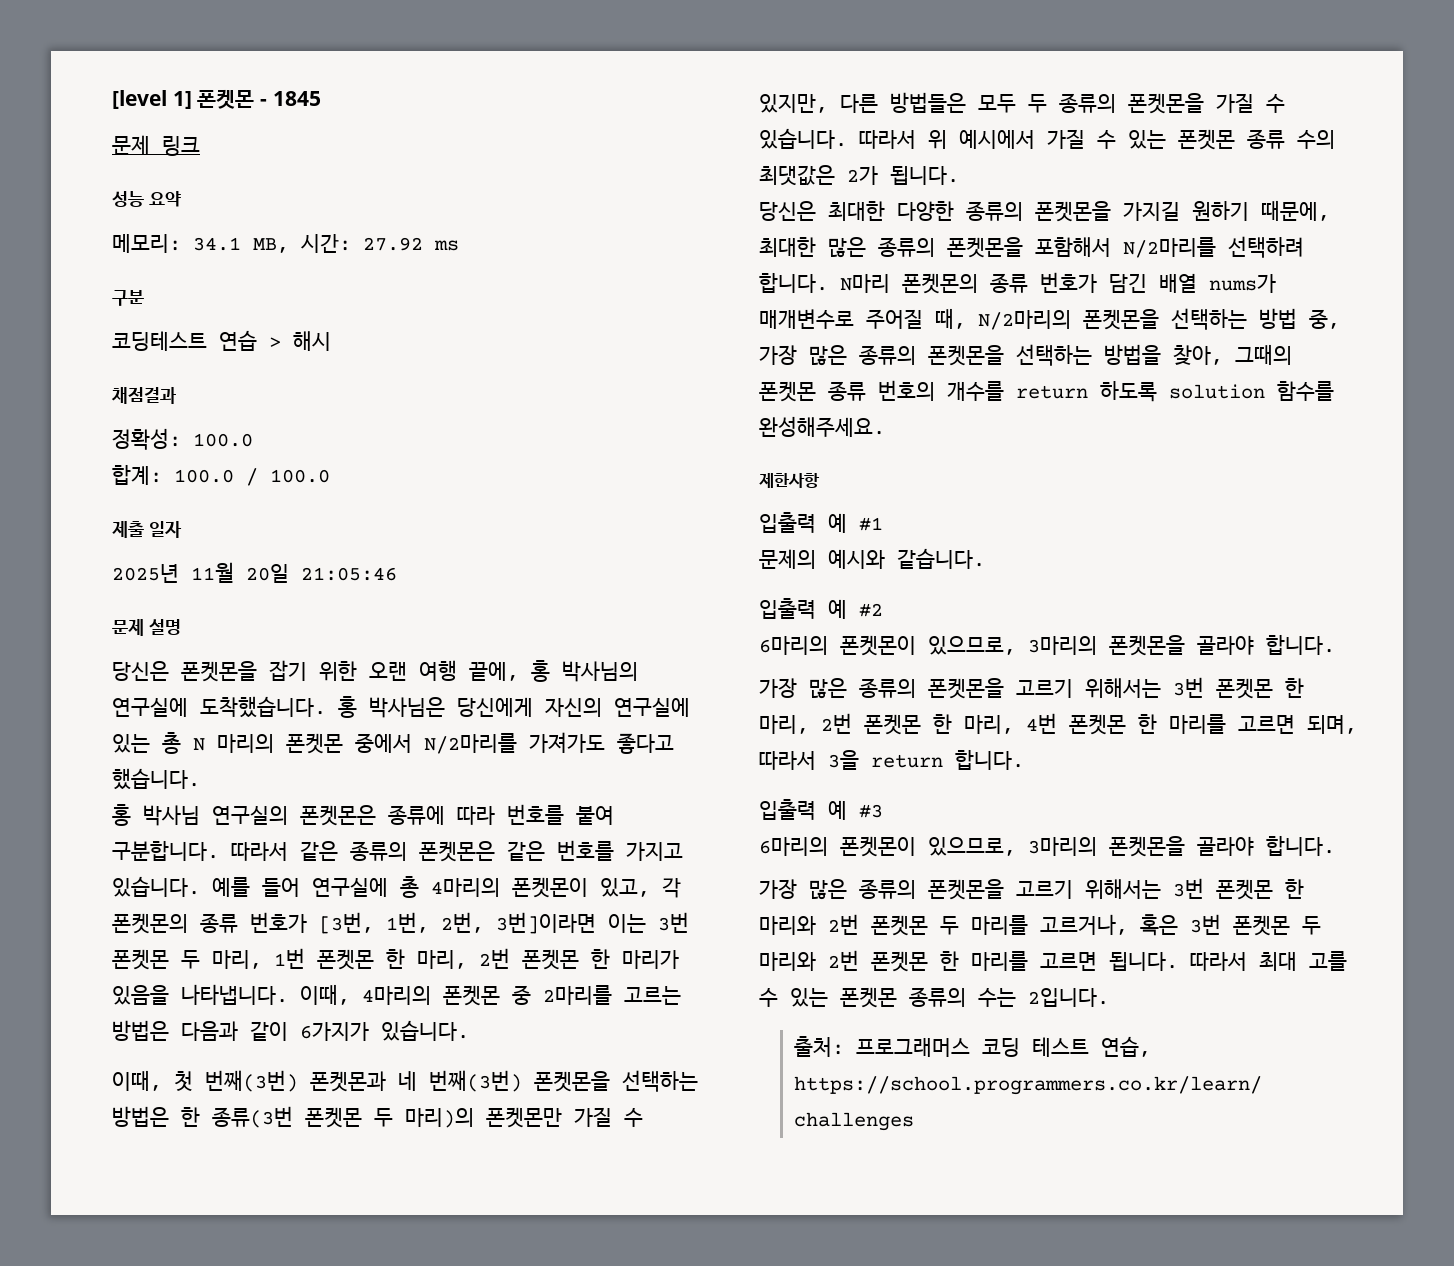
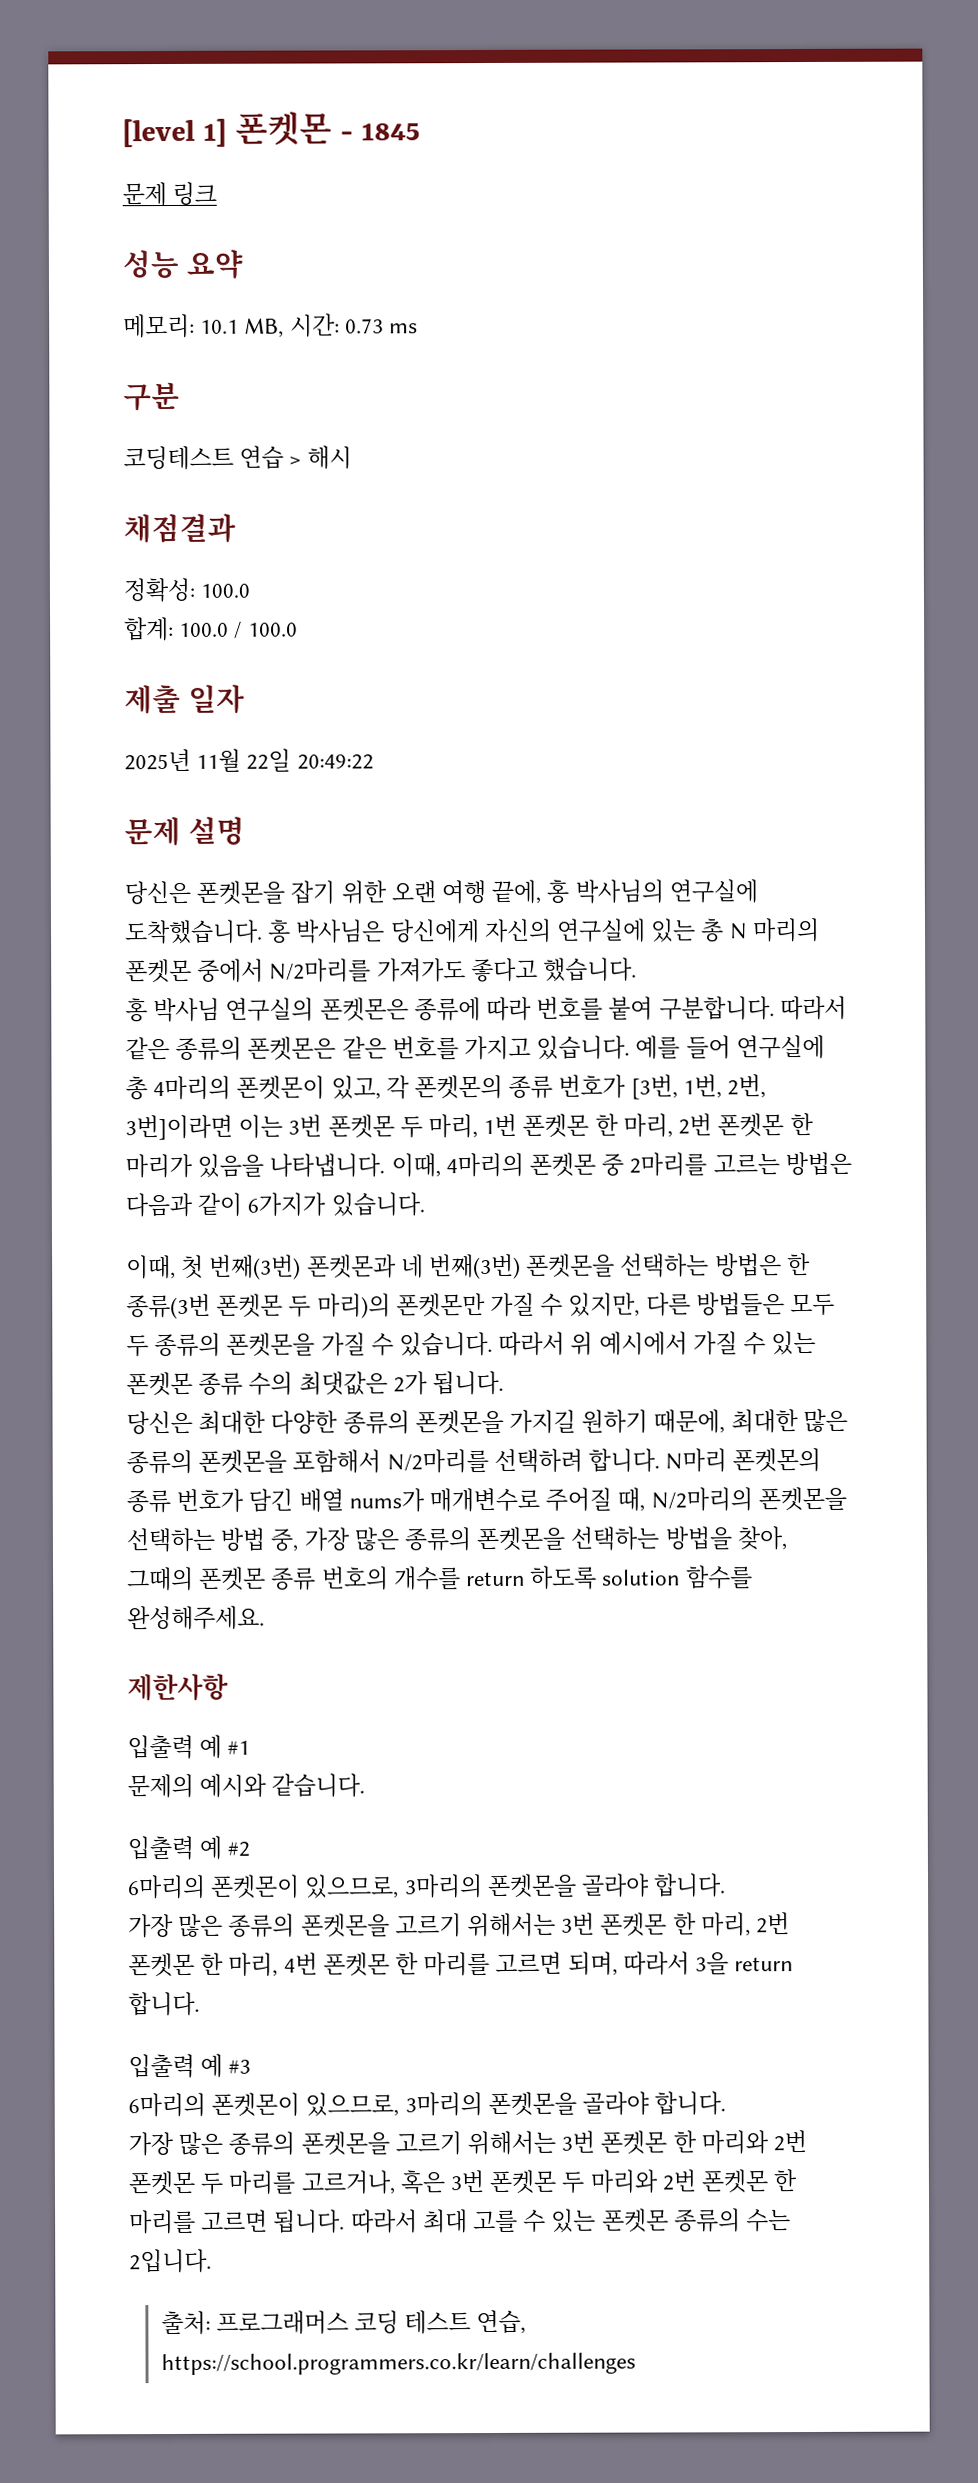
- 메모리: 34.1 MB, 시간: 27.92 ms
+ 메모리: 10.1 MB, 시간: 0.73 ms
- 2025년 11월 20일 21:05:46
+ 2025년 11월 22일 20:49:22

